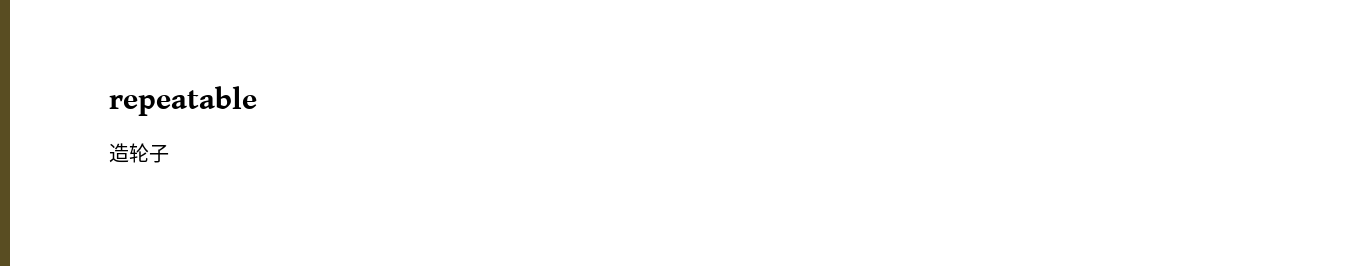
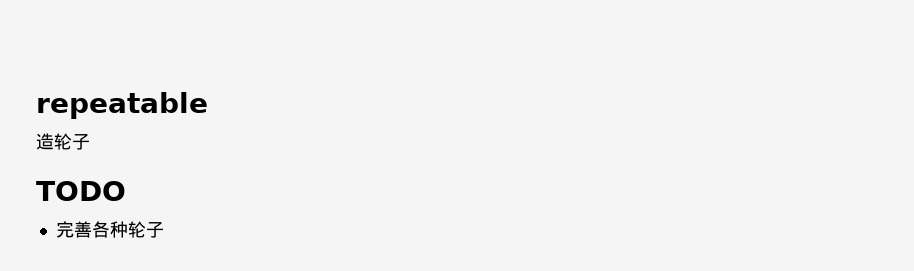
+ TODO
+ 完善各种轮子

